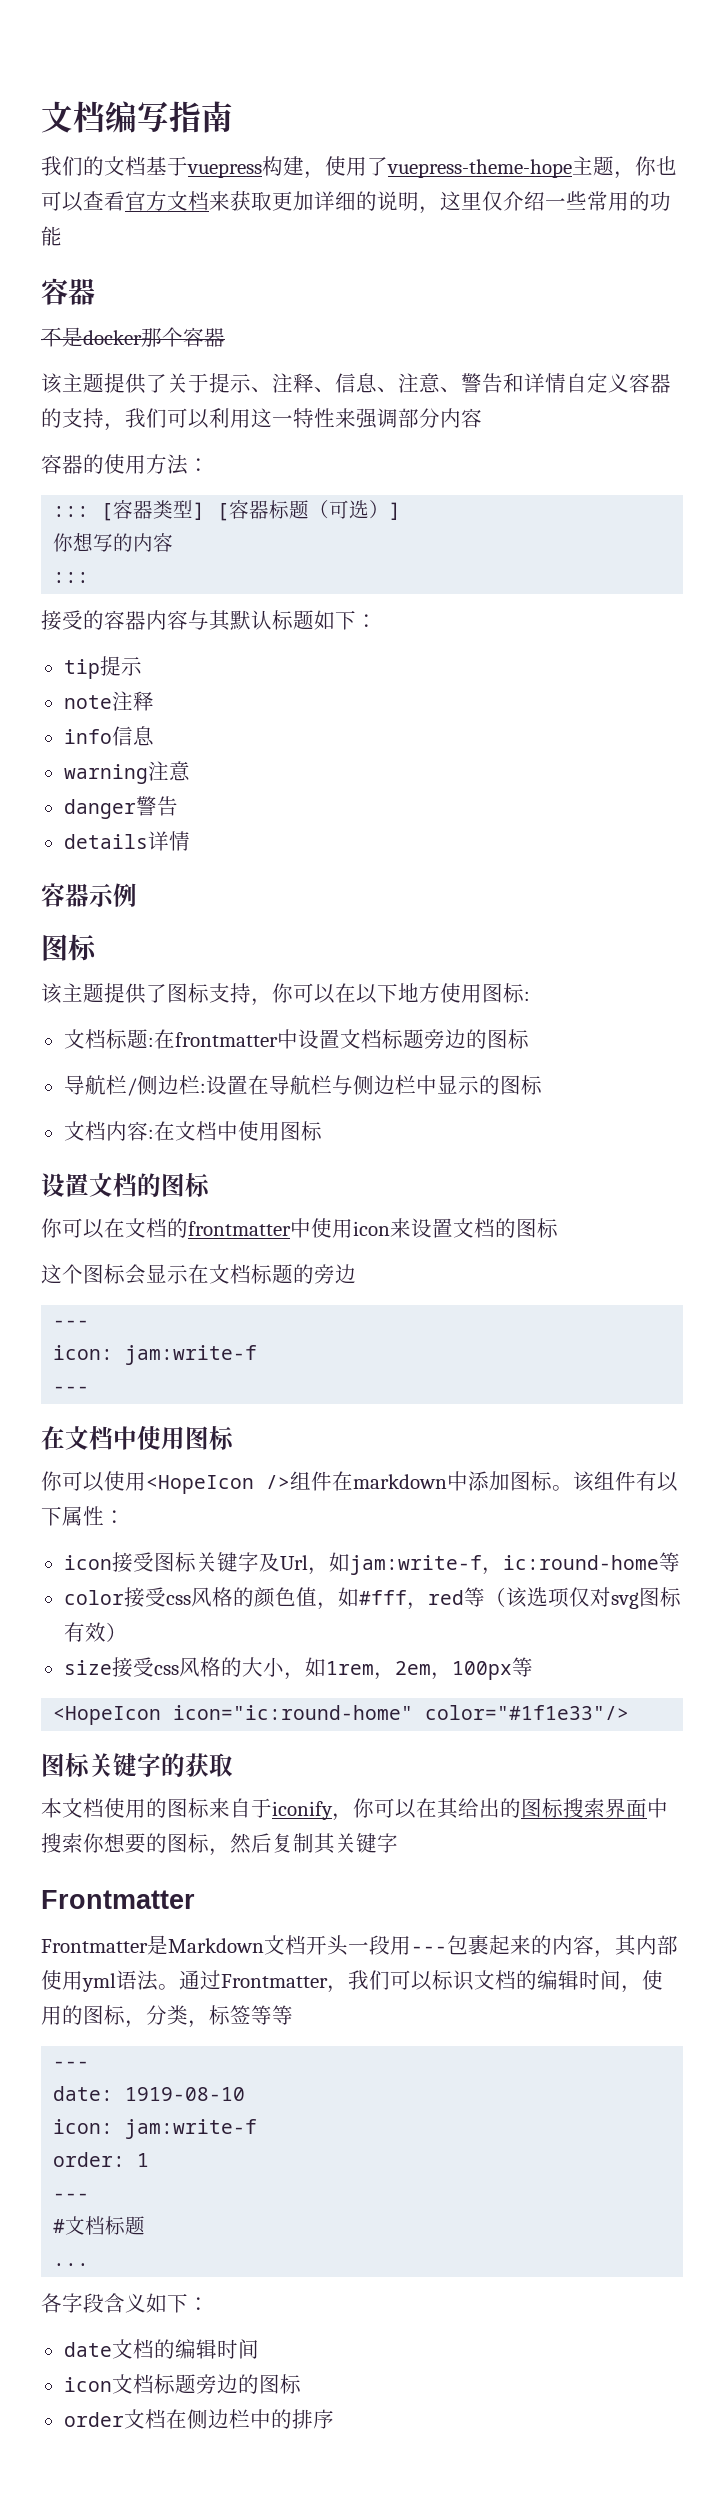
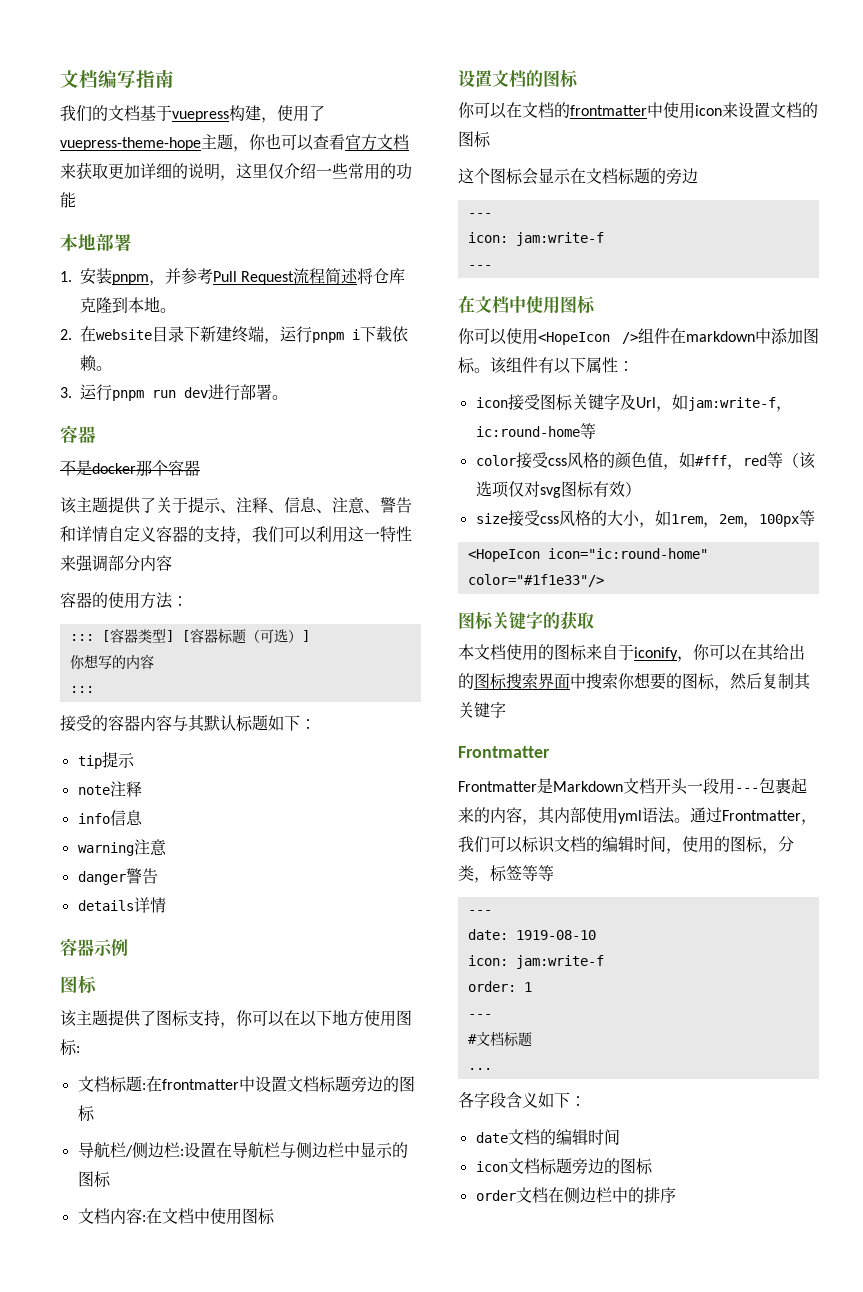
+ 本地部署
+ 1.安装pnpm，并参考Pull Request流程简述将仓库克隆到本地。
+ 2.在website目录下新建终端，运行pnpm i下载依赖。
+ 3.运行pnpm run dev进行部署。

